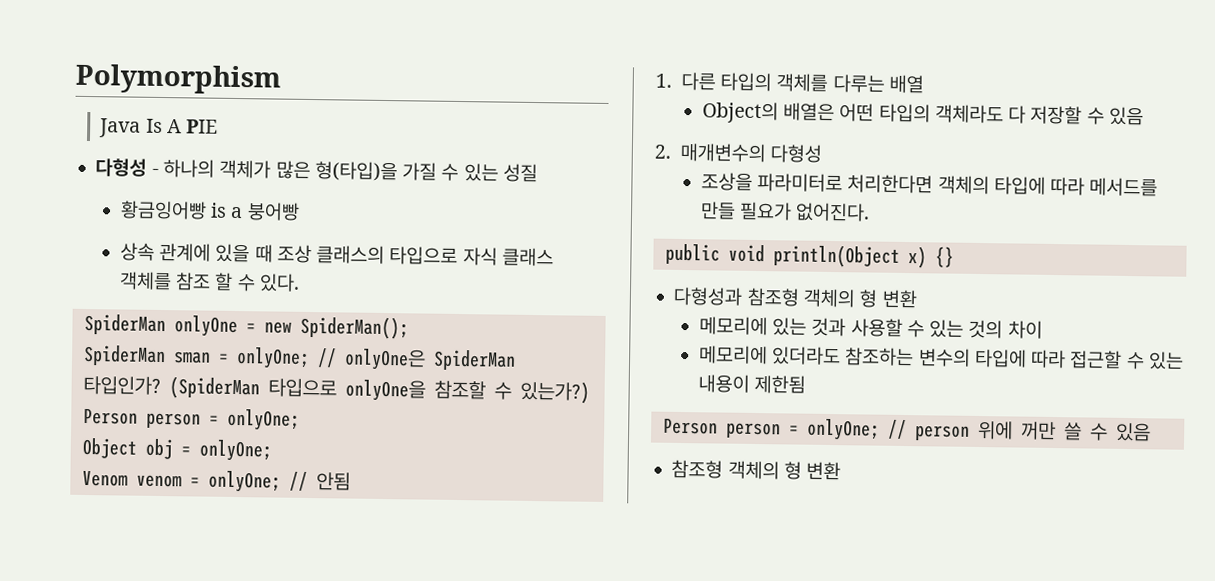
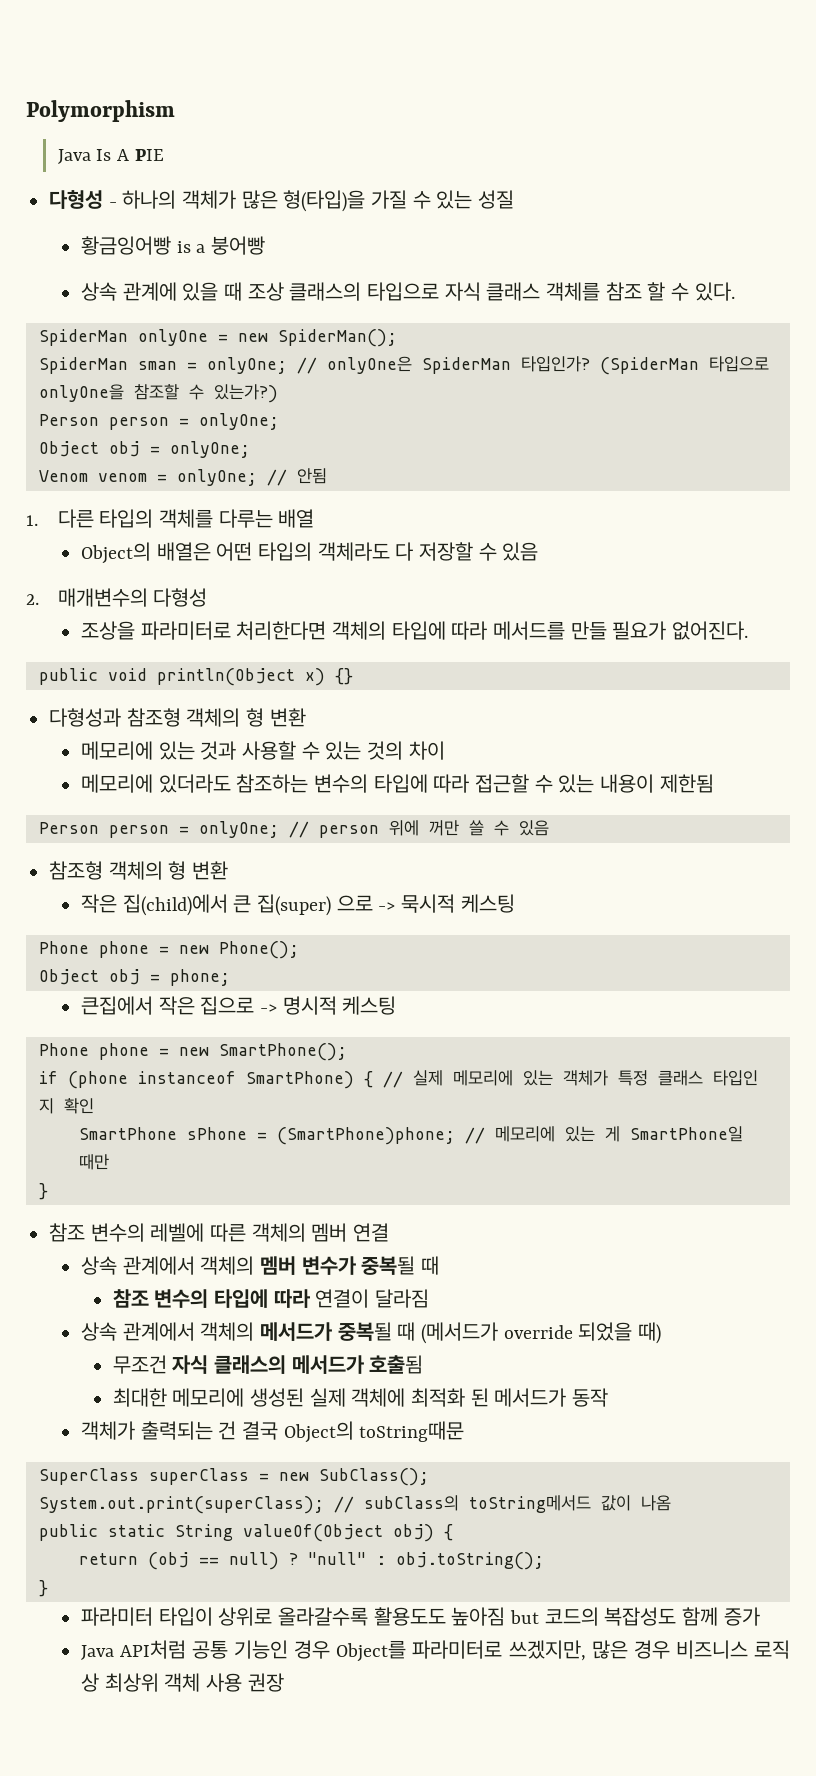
+ 작은 집(child)에서 큰 집(super) 으로 -> 묵시적 케스팅
+ Phone phone = new Phone();
+ Object obj = phone;
+ 큰집에서 작은 집으로 -> 명시적 케스팅
+ Phone phone = new SmartPhone();
+ if (phone instanceof SmartPhone) { // 실제 메모리에 있는 객체가 특정 클래스 타입인 지 확인
+ SmartPhone sPhone = (SmartPhone)phone; // 메모리에 있는 게 SmartPhone일 때만
+ }
+ 참조 변수의 레벨에 따른 객체의 멤버 연결
+ 상속 관계에서 객체의 멤버 변수가 중복될 때
+ 참조 변수의 타입에 따라 연결이 달라짐
+ 상속 관계에서 객체의 메서드가 중복될 때 (메서드가 override 되었을 때)
+ 무조건 자식 클래스의 메서드가 호출됨
+ 최대한 메모리에 생성된 실제 객체에 최적화 된 메서드가 동작
+ 객체가 출력되는 건 결국 Object의 toString때문
+ SuperClass superClass = new SubClass();
+ System.out.print(superClass); // subClass의 toString메서드 값이 나옴
+ public static String valueOf(Object obj) {
+ return (obj == null) ? "null" : obj.toString();
+ }
+ 파라미터 타입이 상위로 올라갈수록 활용도도 높아짐 but 코드의 복잡성도 함께 증가
+ Java API처럼 공통 기능인 경우 Object를 파라미터로 쓰겠지만, 많은 경우 비즈니스 로직 상 최상위 객체 사용 권장

